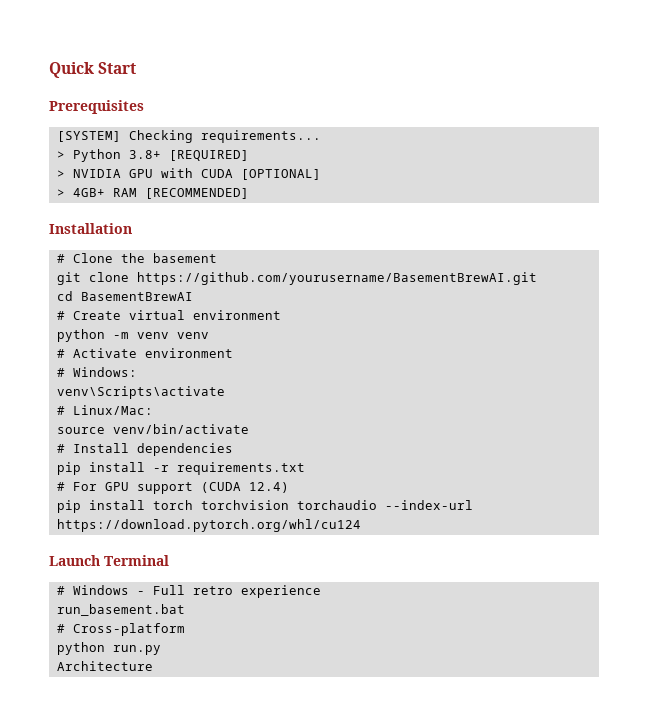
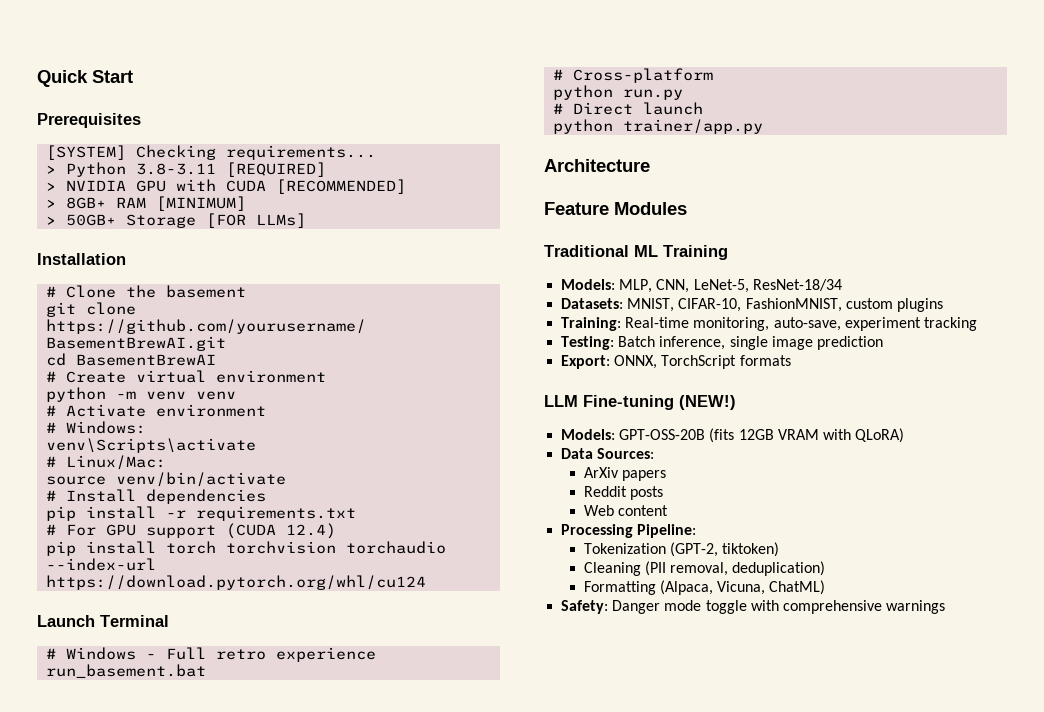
- > Python 3.8+ [REQUIRED]
+ > Python 3.8-3.11 [REQUIRED]
- > NVIDIA GPU with CUDA [OPTIONAL]
- > 4GB+ RAM [RECOMMENDED]
+ > NVIDIA GPU with CUDA [RECOMMENDED]
+ > 8GB+ RAM [MINIMUM]
+ > 50GB+ Storage [FOR LLMs]
+ # Direct launch
+ python trainer/app.py
  Architecture
+ Feature Modules
+ Traditional ML Training
+ Models: MLP, CNN, LeNet-5, ResNet-18/34
+ Datasets: MNIST, CIFAR-10, FashionMNIST, custom plugins
+ Training: Real-time monitoring, auto-save, experiment tracking
+ Testing: Batch inference, single image prediction
+ Export: ONNX, TorchScript formats
+ LLM Fine-tuning (NEW!)
+ Models: GPT-OSS-20B (fits 12GB VRAM with QLoRA)
+ Data Sources:
+ ArXiv papers
+ Reddit posts
+ Web content
+ Processing Pipeline:
+ Tokenization (GPT-2, tiktoken)
+ Cleaning (PII removal, deduplication)
+ Formatting (Alpaca, Vicuna, ChatML)
+ Safety: Danger mode toggle with comprehensive warnings

